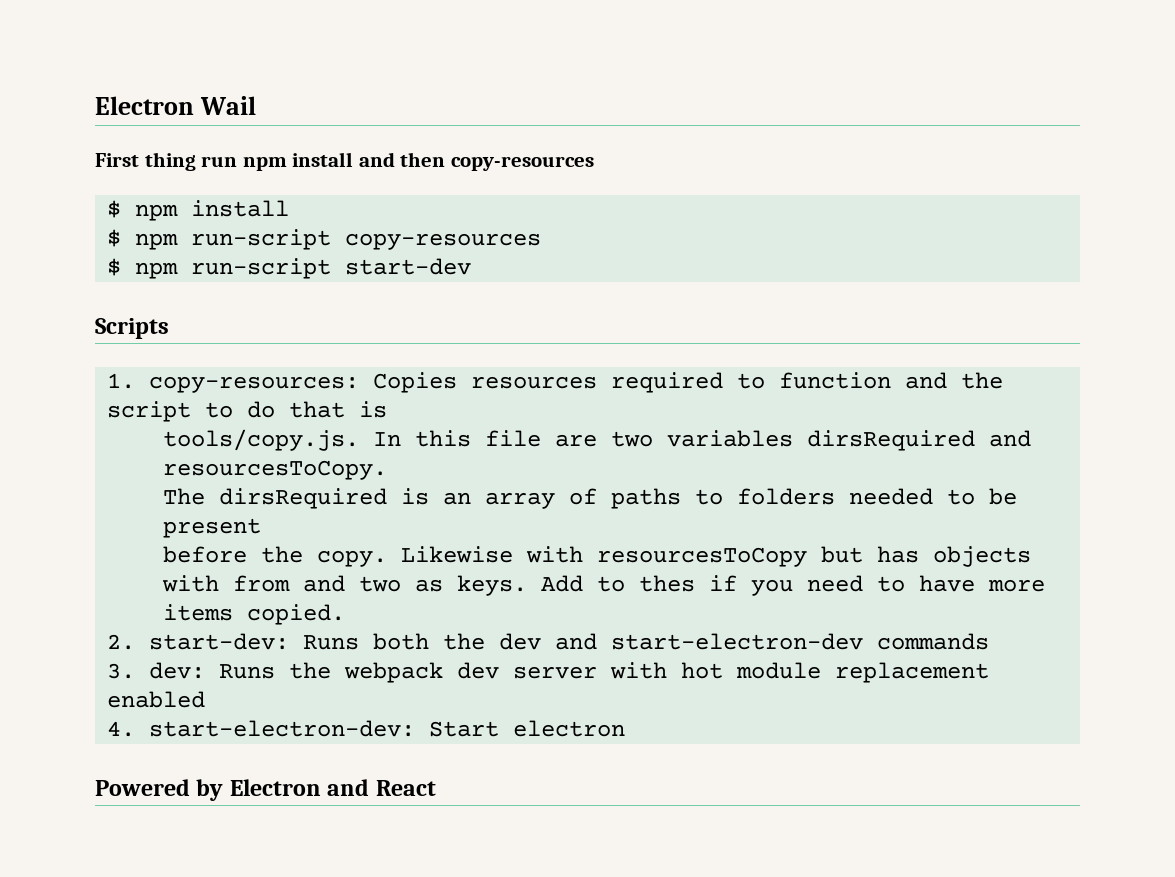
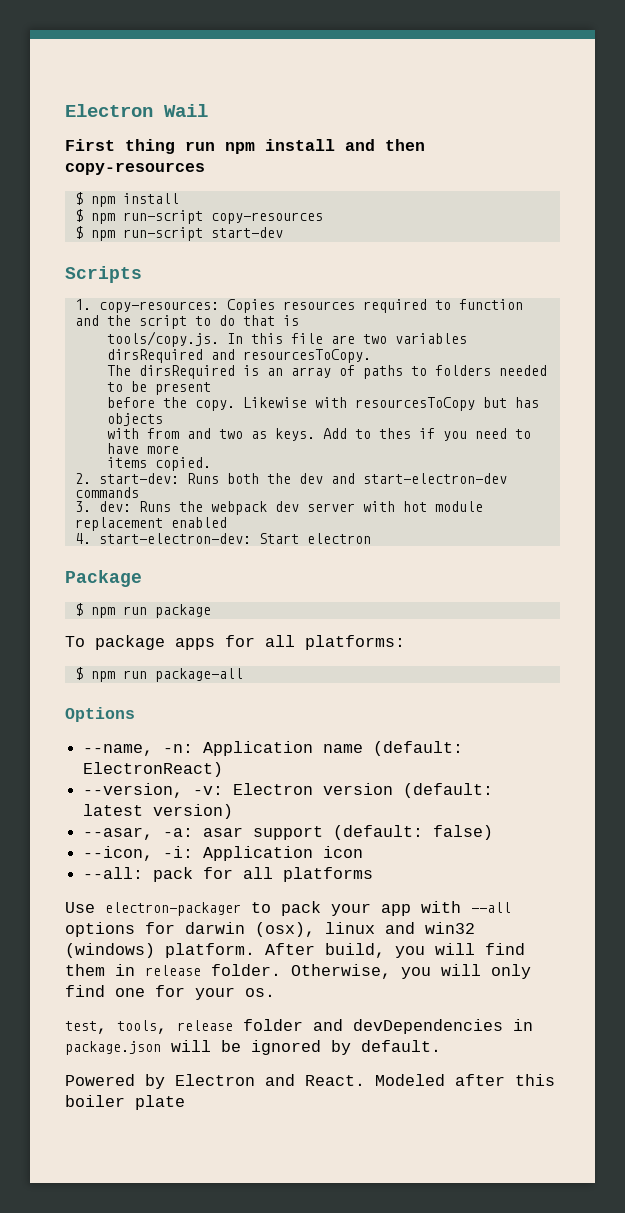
- Powered by Electron and React
+ Package
+ $ npm run package
+ To package apps for all platforms:
+ $ npm run package-all
+ Options
+ --name, -n: Application name (default: ElectronReact)
+ --version, -v: Electron version (default: latest version)
+ --asar, -a: asar support (default: false)
+ --icon, -i: Application icon
+ --all: pack for all platforms
+ Use electron-packager to pack your app with --all options for darwin (osx), linux and win32 (windows) platform. After build, you will find them in release folder. Otherwise, you will only find one for your os.
+ test, tools, release folder and devDependencies in package.json will be ignored by default.
+ Powered by Electron and React. Modeled after this boiler plate

